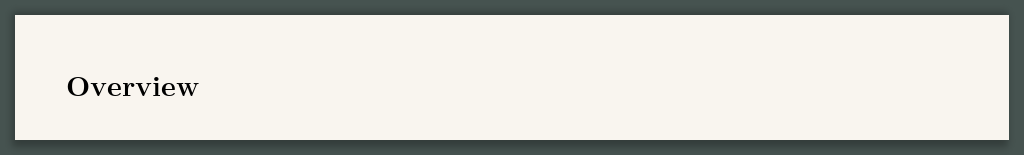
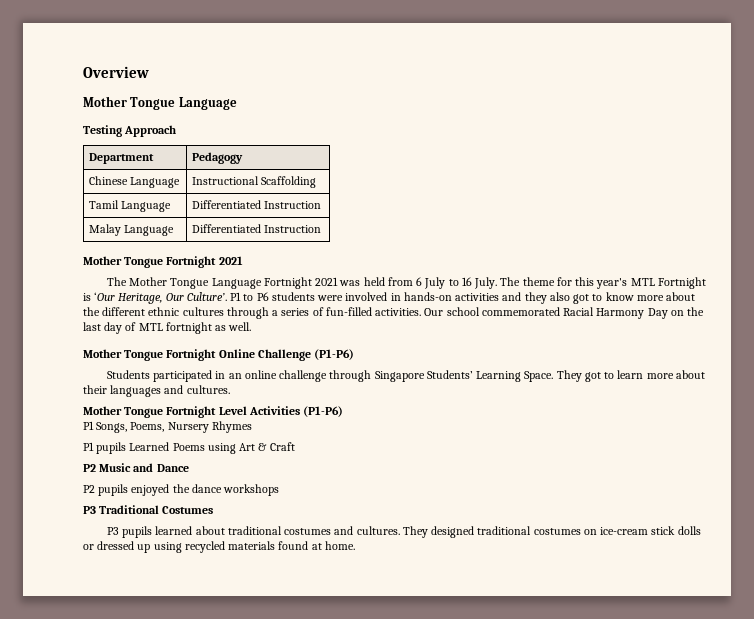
  Overview
+ Mother Tongue Language
+ Testing Approach
+ Department | Pedagogy
+ Chinese Language | Instructional Scaffolding
+ Tamil Language | Differentiated Instruction
+ Malay Language | Differentiated Instruction
+ Mother Tongue Fortnight 2021
+ The Mother Tongue Language Fortnight 2021 was held from 6 July to 16 July. The theme for this year's MTL Fortnight is ‘Our Heritage, Our Culture’. P1 to P6 students were involved in hands-on activities and they also got to know more about the different ethnic cultures through a series of fun-filled activities. Our school commemorated Racial Harmony Day on the last day of MTL fortnight as well.
+ Mother Tongue Fortnight Online Challenge (P1-P6)
+ Students participated in an online challenge through Singapore Students’ Learning Space. They got to learn more about their languages and cultures.
+ Mother Tongue Fortnight Level Activities (P1-P6)
+ P1 Songs, Poems, Nursery Rhymes
+ P1 pupils Learned Poems using Art & Craft
+ P2 Music and Dance
+ P2 pupils enjoyed the dance workshops
+ P3 Traditional Costumes
+ P3 pupils learned about traditional costumes and cultures. They designed traditional costumes on ice-cream stick dolls or dressed up using recycled materials found at home.

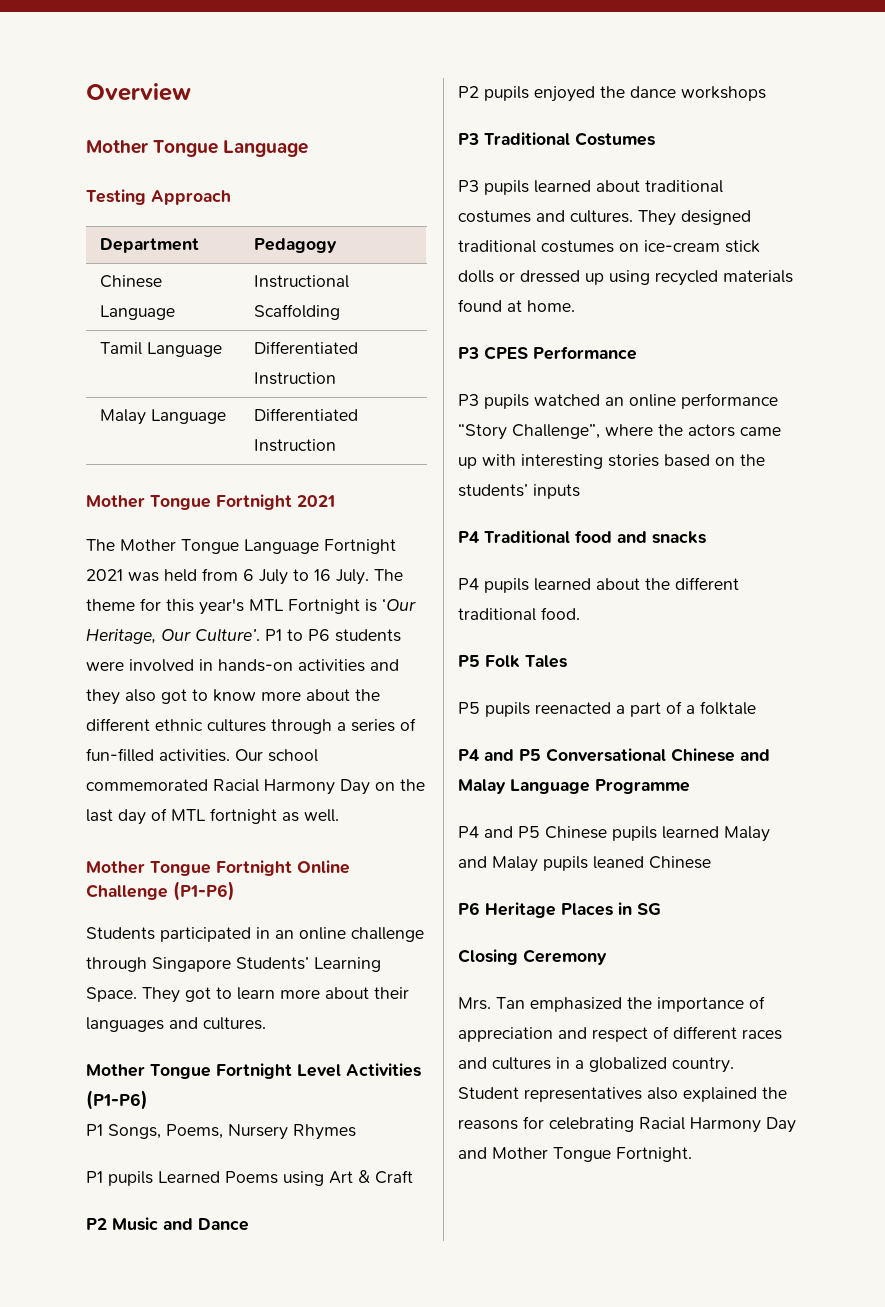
+ P3 CPES Performance
+ P3 pupils watched an online performance “Story Challenge”, where the actors came up with interesting stories based on the students’ inputs
+ P4 Traditional food and snacks
+ P4 pupils learned about the different traditional food.
+ P5 Folk Tales
+ P5 pupils reenacted a part of a folktale
+ P4 and P5 Conversational Chinese and Malay Language Programme
+ P4 and P5 Chinese pupils learned Malay and Malay pupils leaned Chinese
+ P6 Heritage Places in SG
+ Closing Ceremony
+ Mrs. Tan emphasized the importance of appreciation and respect of different races and cultures in a globalized country. Student representatives also explained the reasons for celebrating Racial Harmony Day and Mother Tongue Fortnight.

